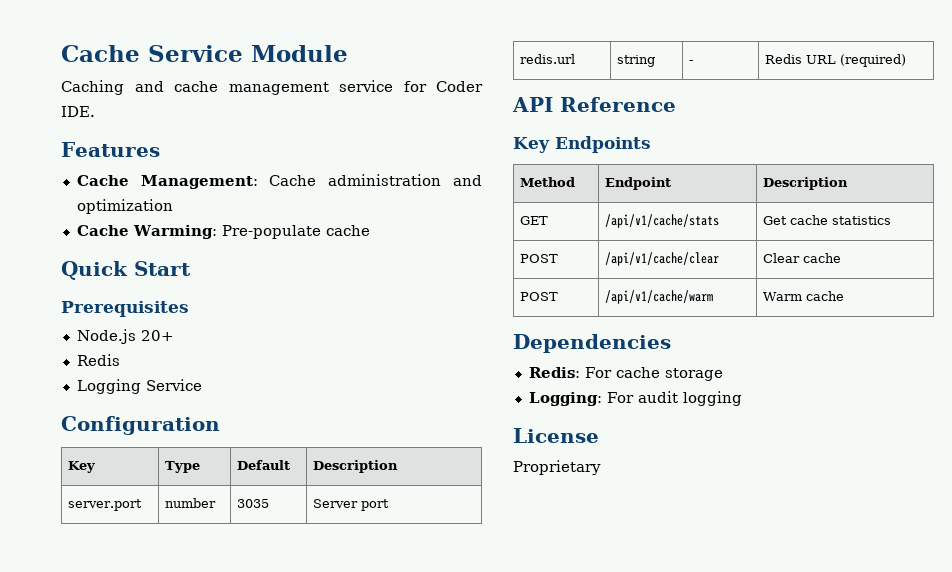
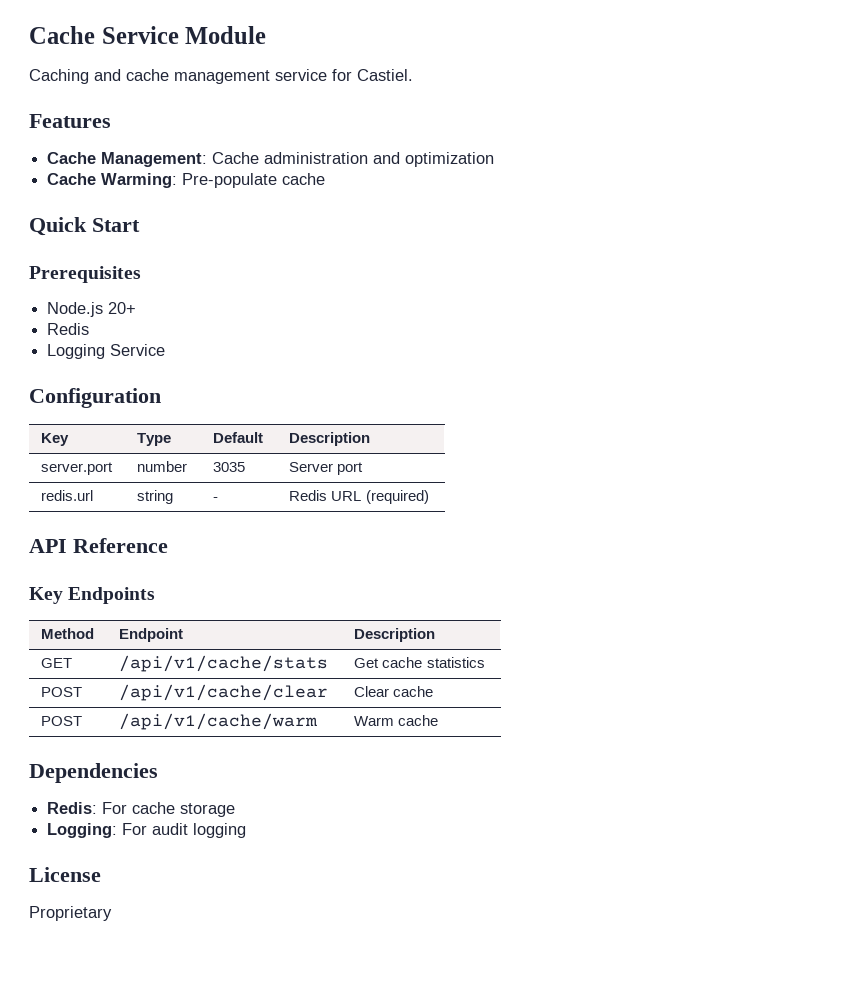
- Caching and cache management service for Coder IDE.
+ Caching and cache management service for Castiel.

